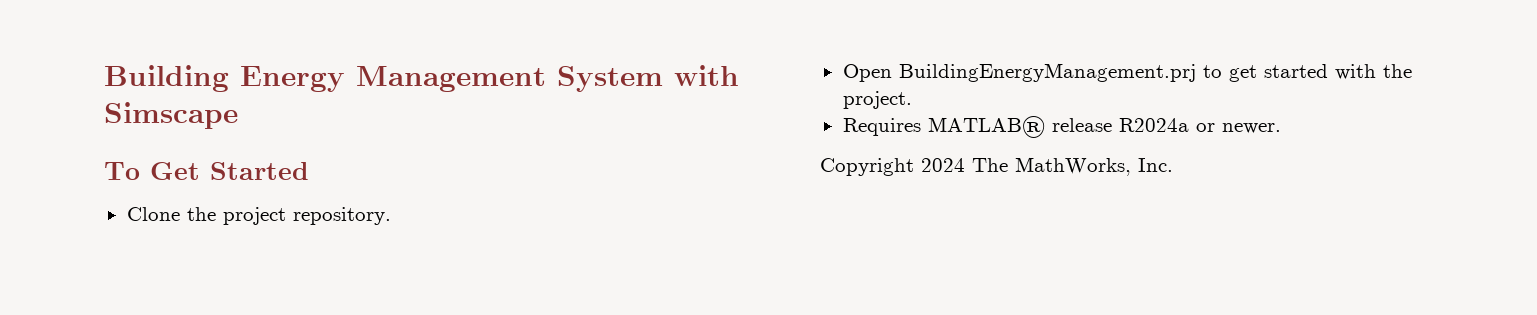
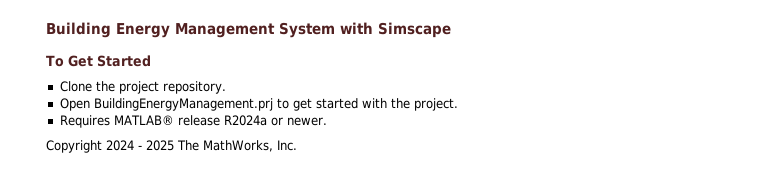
- Copyright 2024 The MathWorks, Inc.
+ Copyright 2024 - 2025 The MathWorks, Inc.

